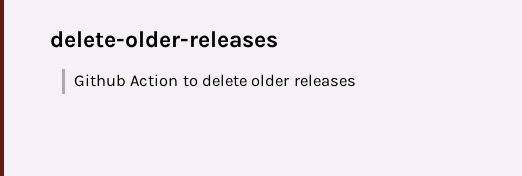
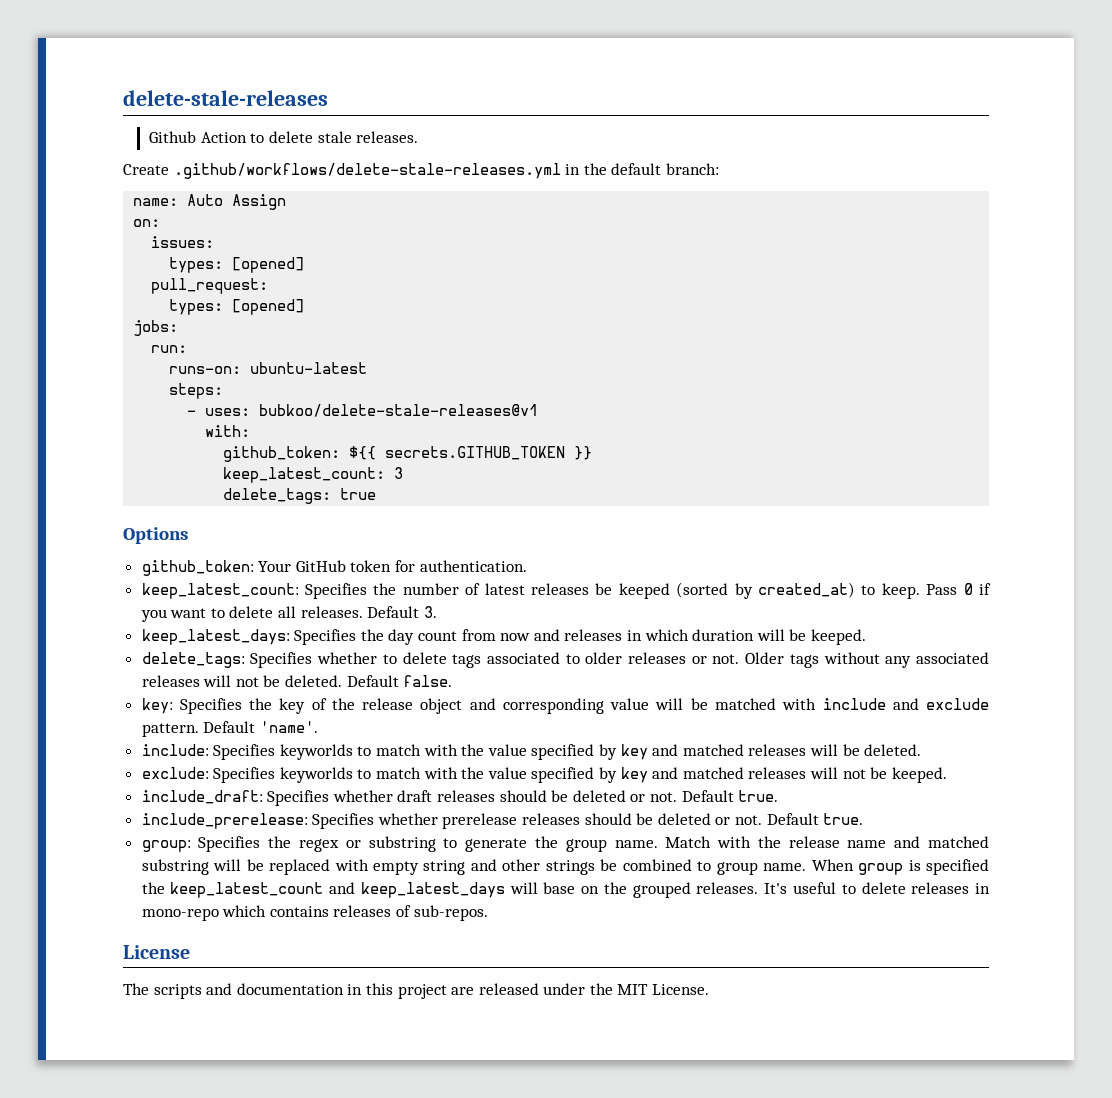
- delete-older-releases
+ delete-stale-releases
- Github Action to delete older releases
+ Github Action to delete stale releases.
+ Create .github/workflows/delete-stale-releases.yml in the default branch:
+ name: Auto Assign
+ on:
+ issues:
+ types: [opened]
+ pull_request:
+ types: [opened]
+ jobs:
+ run:
+ runs-on: ubuntu-latest
+ steps:
+ - uses: bubkoo/delete-stale-releases@v1
+ with:
+ github_token: ${{ secrets.GITHUB_TOKEN }}
+ keep_latest_count: 3
+ delete_tags: true
+ Options
+ github_token: Your GitHub token for authentication.
+ keep_latest_count: Specifies the number of latest releases be keeped (sorted by created_at) to keep. Pass 0 if you want to delete all releases. Default 3.
+ keep_latest_days: Specifies the day count from now and releases in which duration will be keeped.
+ delete_tags: Specifies whether to delete tags associated to older releases or not. Older tags without any associated releases will not be deleted. Default false.
+ key: Specifies the key of the release object and corresponding value will be matched with include and exclude pattern. Default 'name'.
+ include: Specifies keyworlds to match with the value specified by key and matched releases will be deleted.
+ exclude: Specifies keyworlds to match with the value specified by key and matched releases will not be keeped.
+ include_draft: Specifies whether draft releases should be deleted or not. Default true.
+ include_prerelease: Specifies whether prerelease releases should be deleted or not. Default true.
+ group: Specifies the regex or substring to generate the group name. Match with the release name and matched substring will be replaced with empty string and other strings be combined to group name. When group is specified the keep_latest_count and keep_latest_days will base on the grouped releases. It's useful to delete releases in mono-repo which contains releases of sub-repos.
+ License
+ The scripts and documentation in this project are released under the MIT License.

